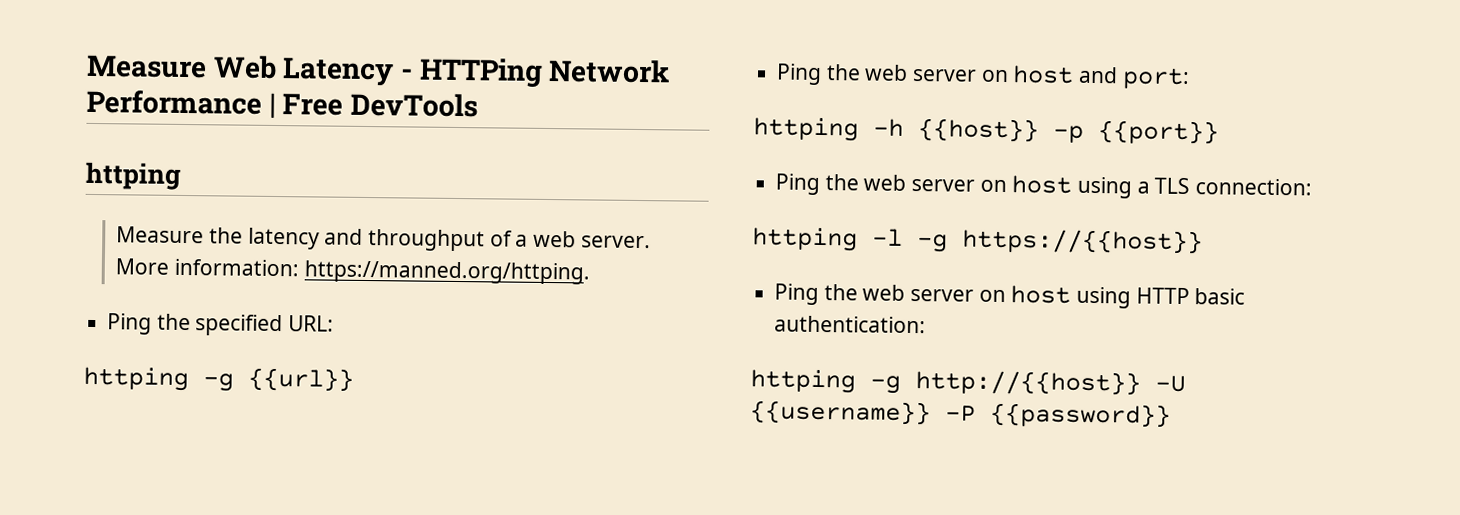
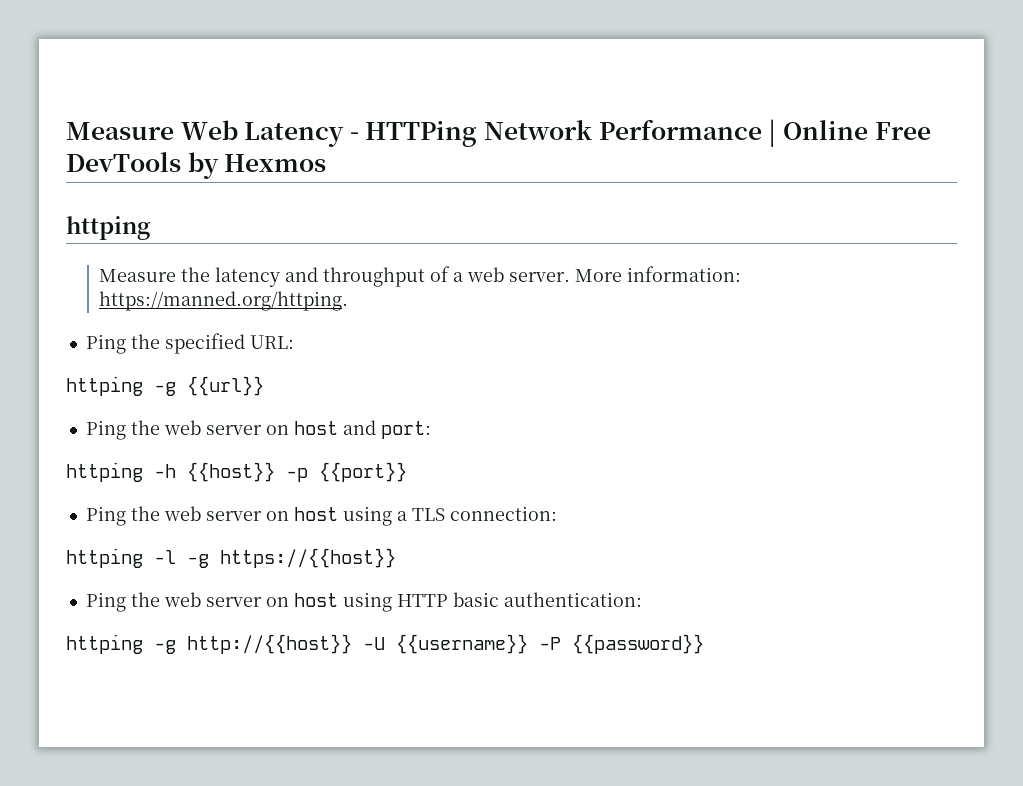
- Measure Web Latency - HTTPing Network Performance | Free DevTools
+ Measure Web Latency - HTTPing Network Performance | Online Free DevTools by Hexmos

